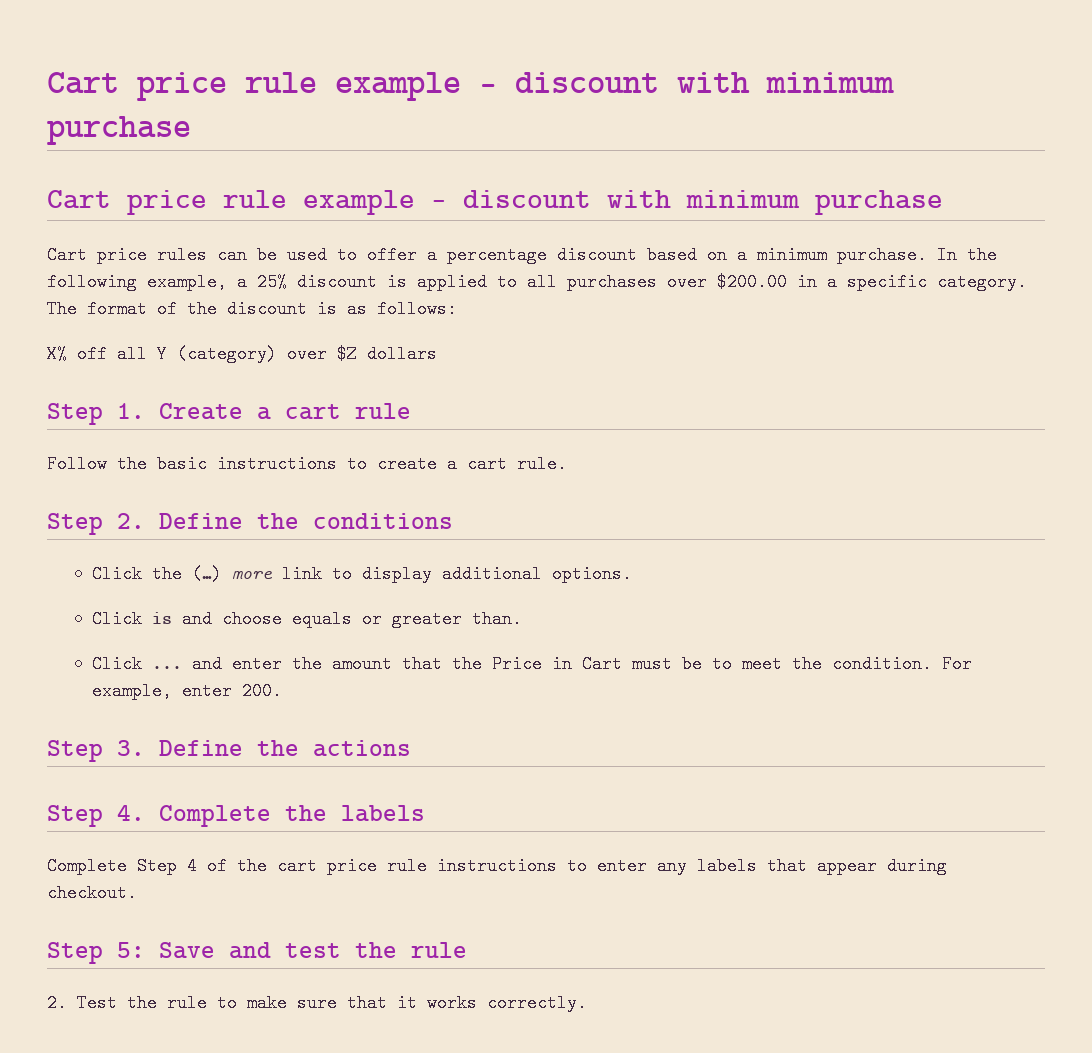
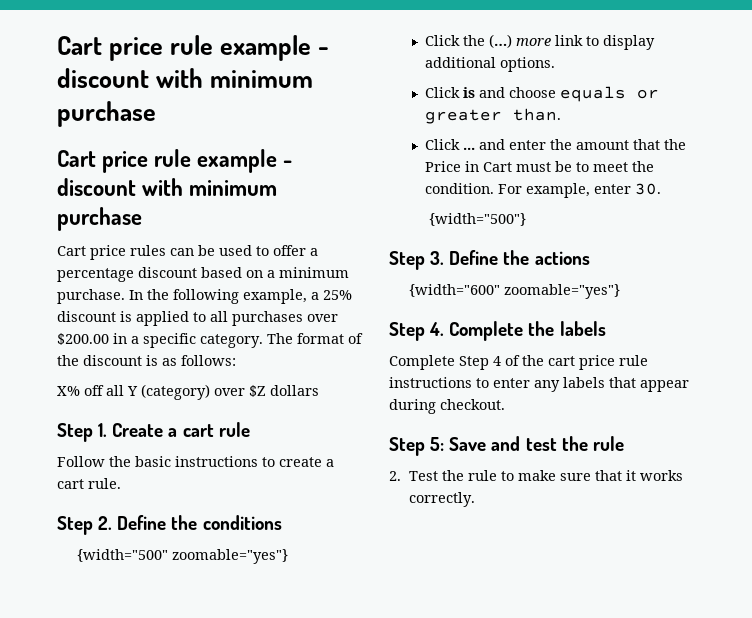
+ {width="500" zoomable="yes"}
- For example, enter 200.
+ For example, enter 30.
+ {width="500"}
+ {width="600" zoomable="yes"}

